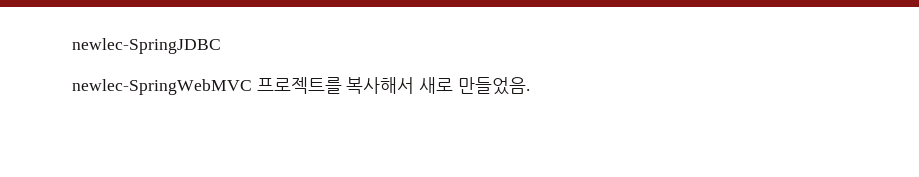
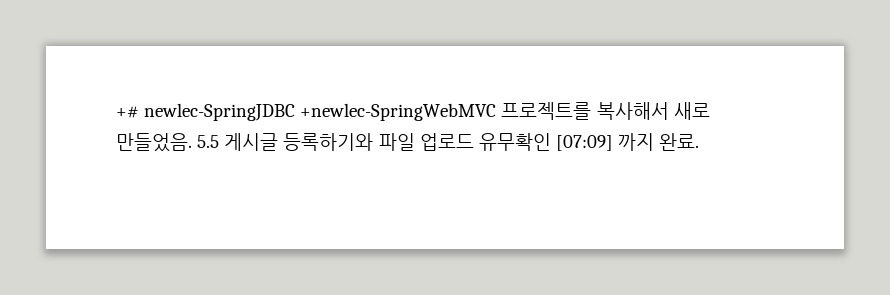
- newlec-SpringJDBC
- newlec-SpringWebMVC 프로젝트를 복사해서 새로 만들었음.
+ +# newlec-SpringJDBC +newlec-SpringWebMVC 프로젝트를 복사해서 새로 만들었음.
+ 5.5 게시글 등록하기와 파일 업로드 유무확인 [07:09] 까지 완료.

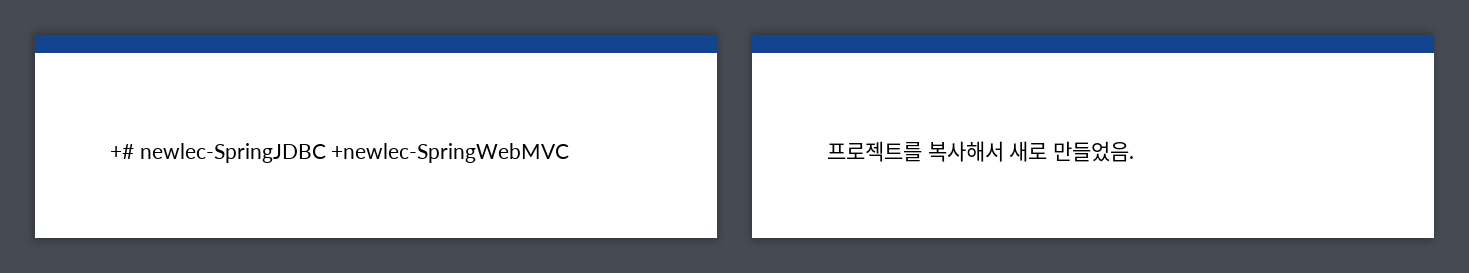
- 5.5 게시글 등록하기와 파일 업로드 유무확인 [07:09] 까지 완료.

